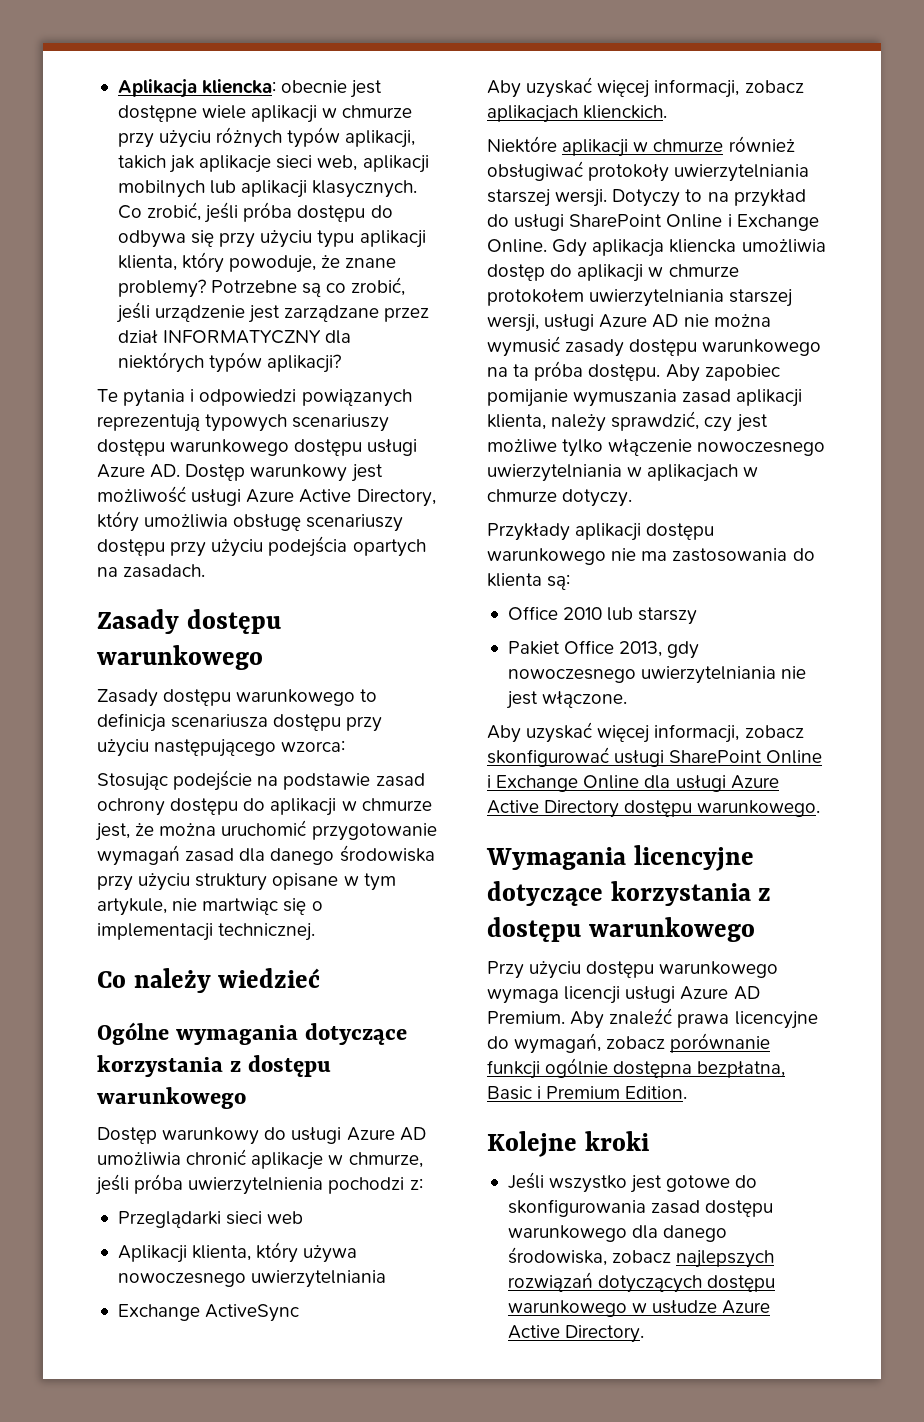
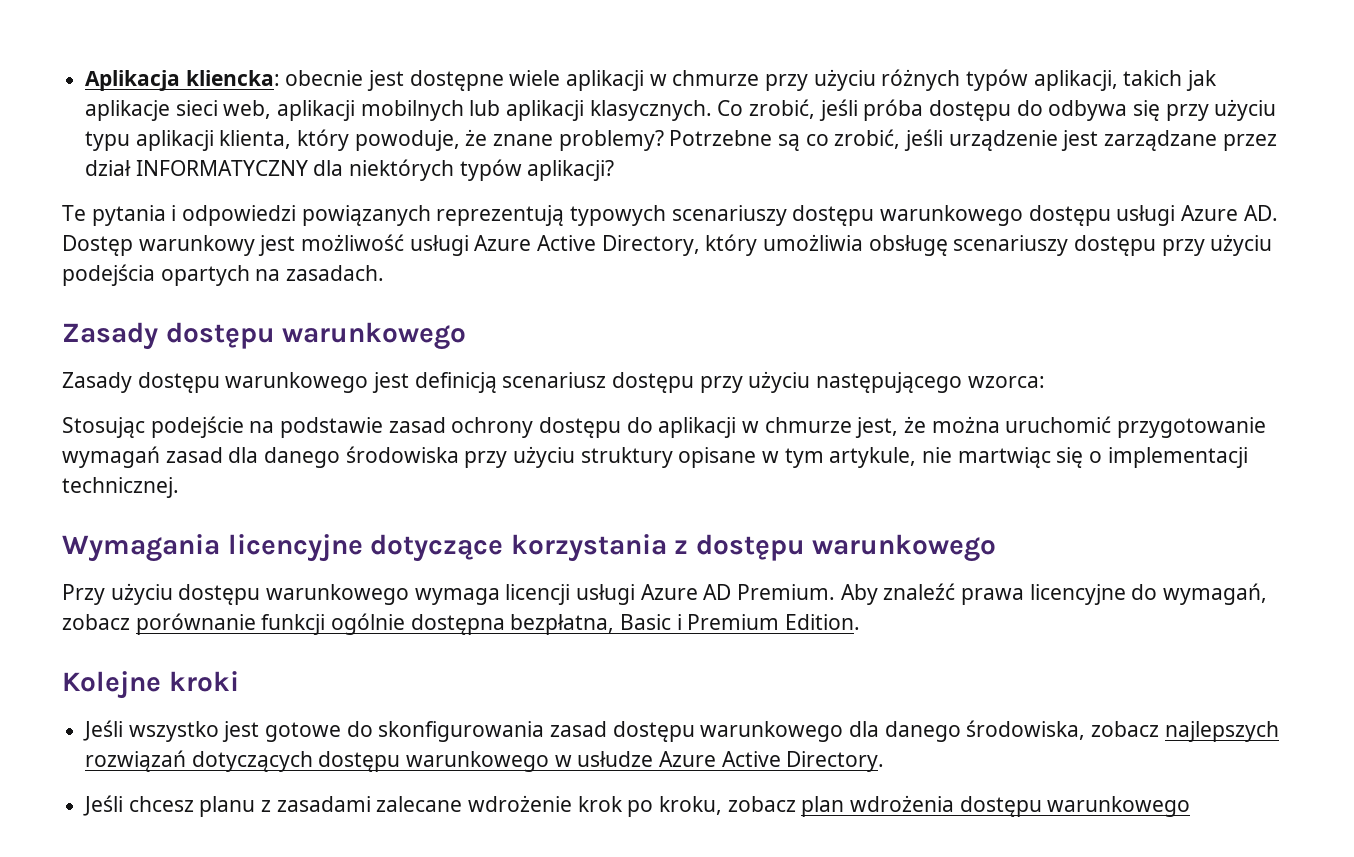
- Zasady dostępu warunkowego to definicja scenariusza dostępu przy użyciu następującego wzorca:
+ Zasady dostępu warunkowego jest definicją scenariusz dostępu przy użyciu następującego wzorca:
- Co należy wiedzieć
- Ogólne wymagania dotyczące korzystania z dostępu warunkowego
- Dostęp warunkowy do usługi Azure AD umożliwia chronić aplikacje w chmurze, jeśli próba uwierzytelnienia pochodzi z:
- Przeglądarki sieci web
- Aplikacji klienta, który używa nowoczesnego uwierzytelniania
- Exchange ActiveSync
- Aby uzyskać więcej informacji, zobacz aplikacjach klienckich.
- Niektóre aplikacji w chmurze również obsługiwać protokoły uwierzytelniania starszej wersji. Dotyczy to na przykład do usługi SharePoint Online i Exchange Online. Gdy aplikacja kliencka umożliwia dostęp do aplikacji w chmurze protokołem uwierzytelniania starszej wersji, usługi Azure AD nie można wymusić zasady dostępu warunkowego na ta próba dostępu. Aby zapobiec pomijanie wymuszania zasad aplikacji klienta, należy sprawdzić, czy jest możliwe tylko włączenie nowoczesnego uwierzytelniania w aplikacjach w chmurze dotyczy.
- Przykłady aplikacji dostępu warunkowego nie ma zastosowania do klienta są:
- Office 2010 lub starszy
- Pakiet Office 2013, gdy nowoczesnego uwierzytelniania nie jest włączone.
- Aby uzyskać więcej informacji, zobacz skonfigurować usługi SharePoint Online i Exchange Online dla usługi Azure Active Directory dostępu warunkowego.
+ Jeśli chcesz planu z zasadami zalecane wdrożenie krok po kroku, zobacz plan wdrożenia dostępu warunkowego

